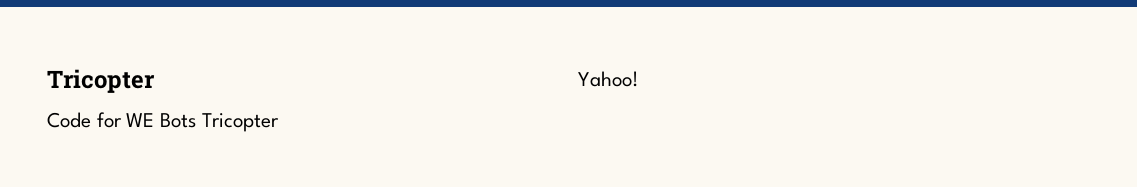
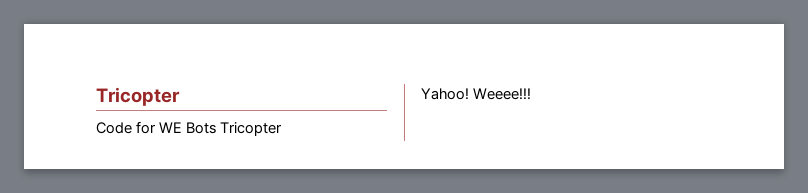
+ Weeee!!!

